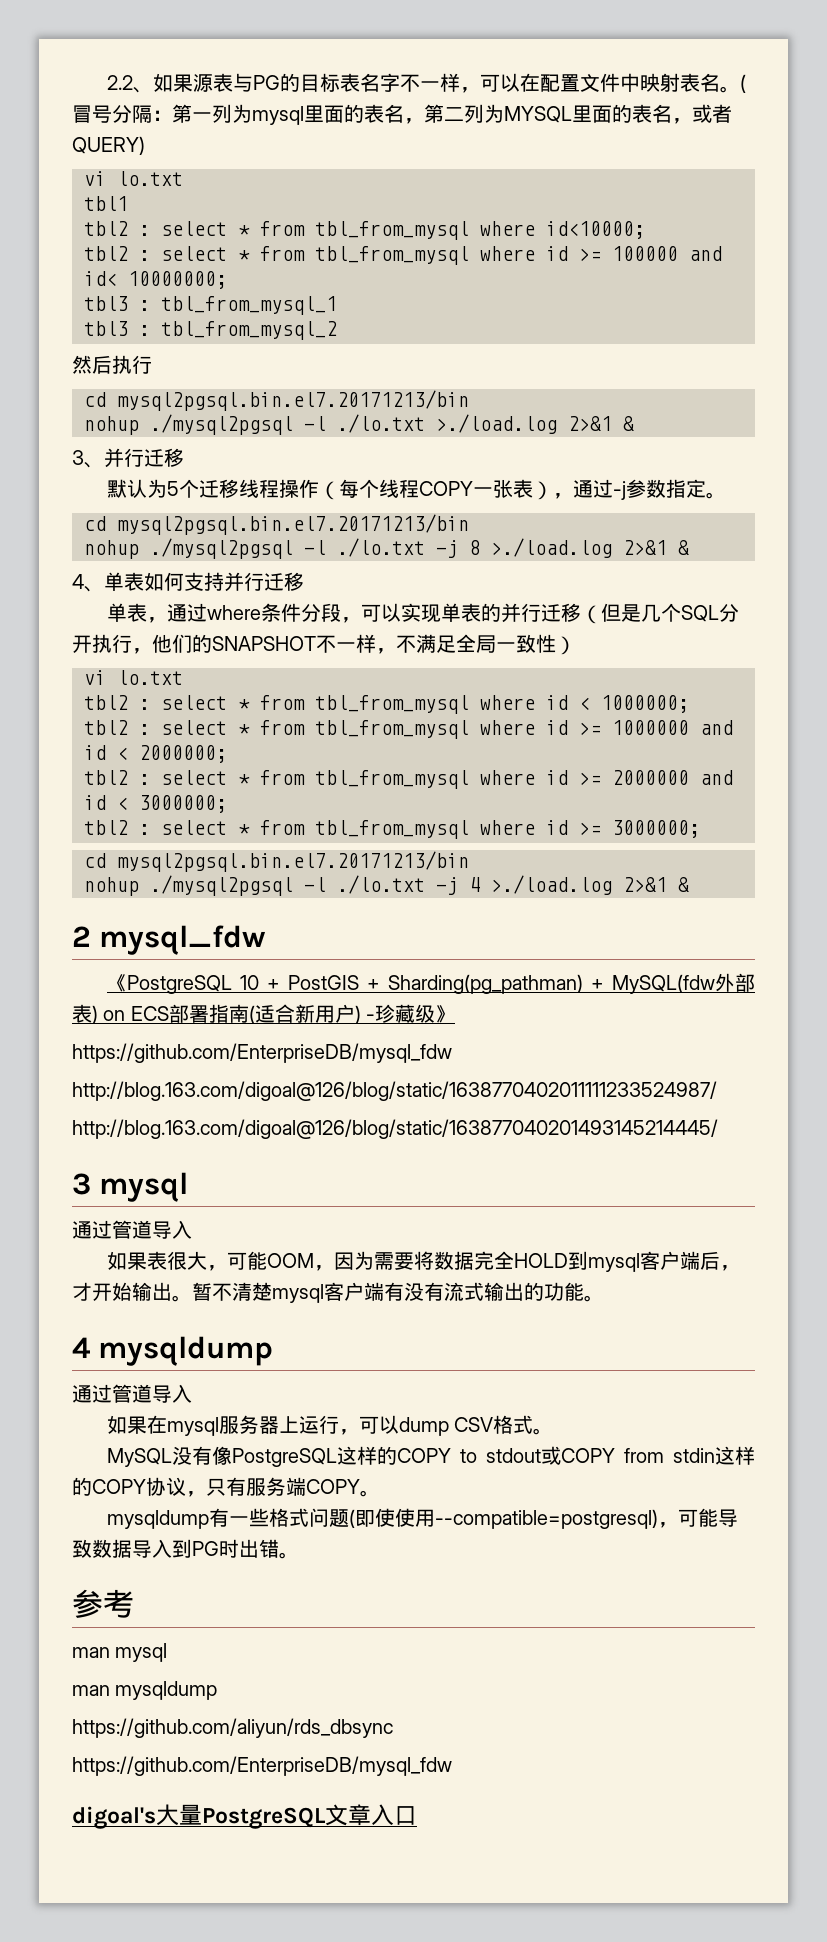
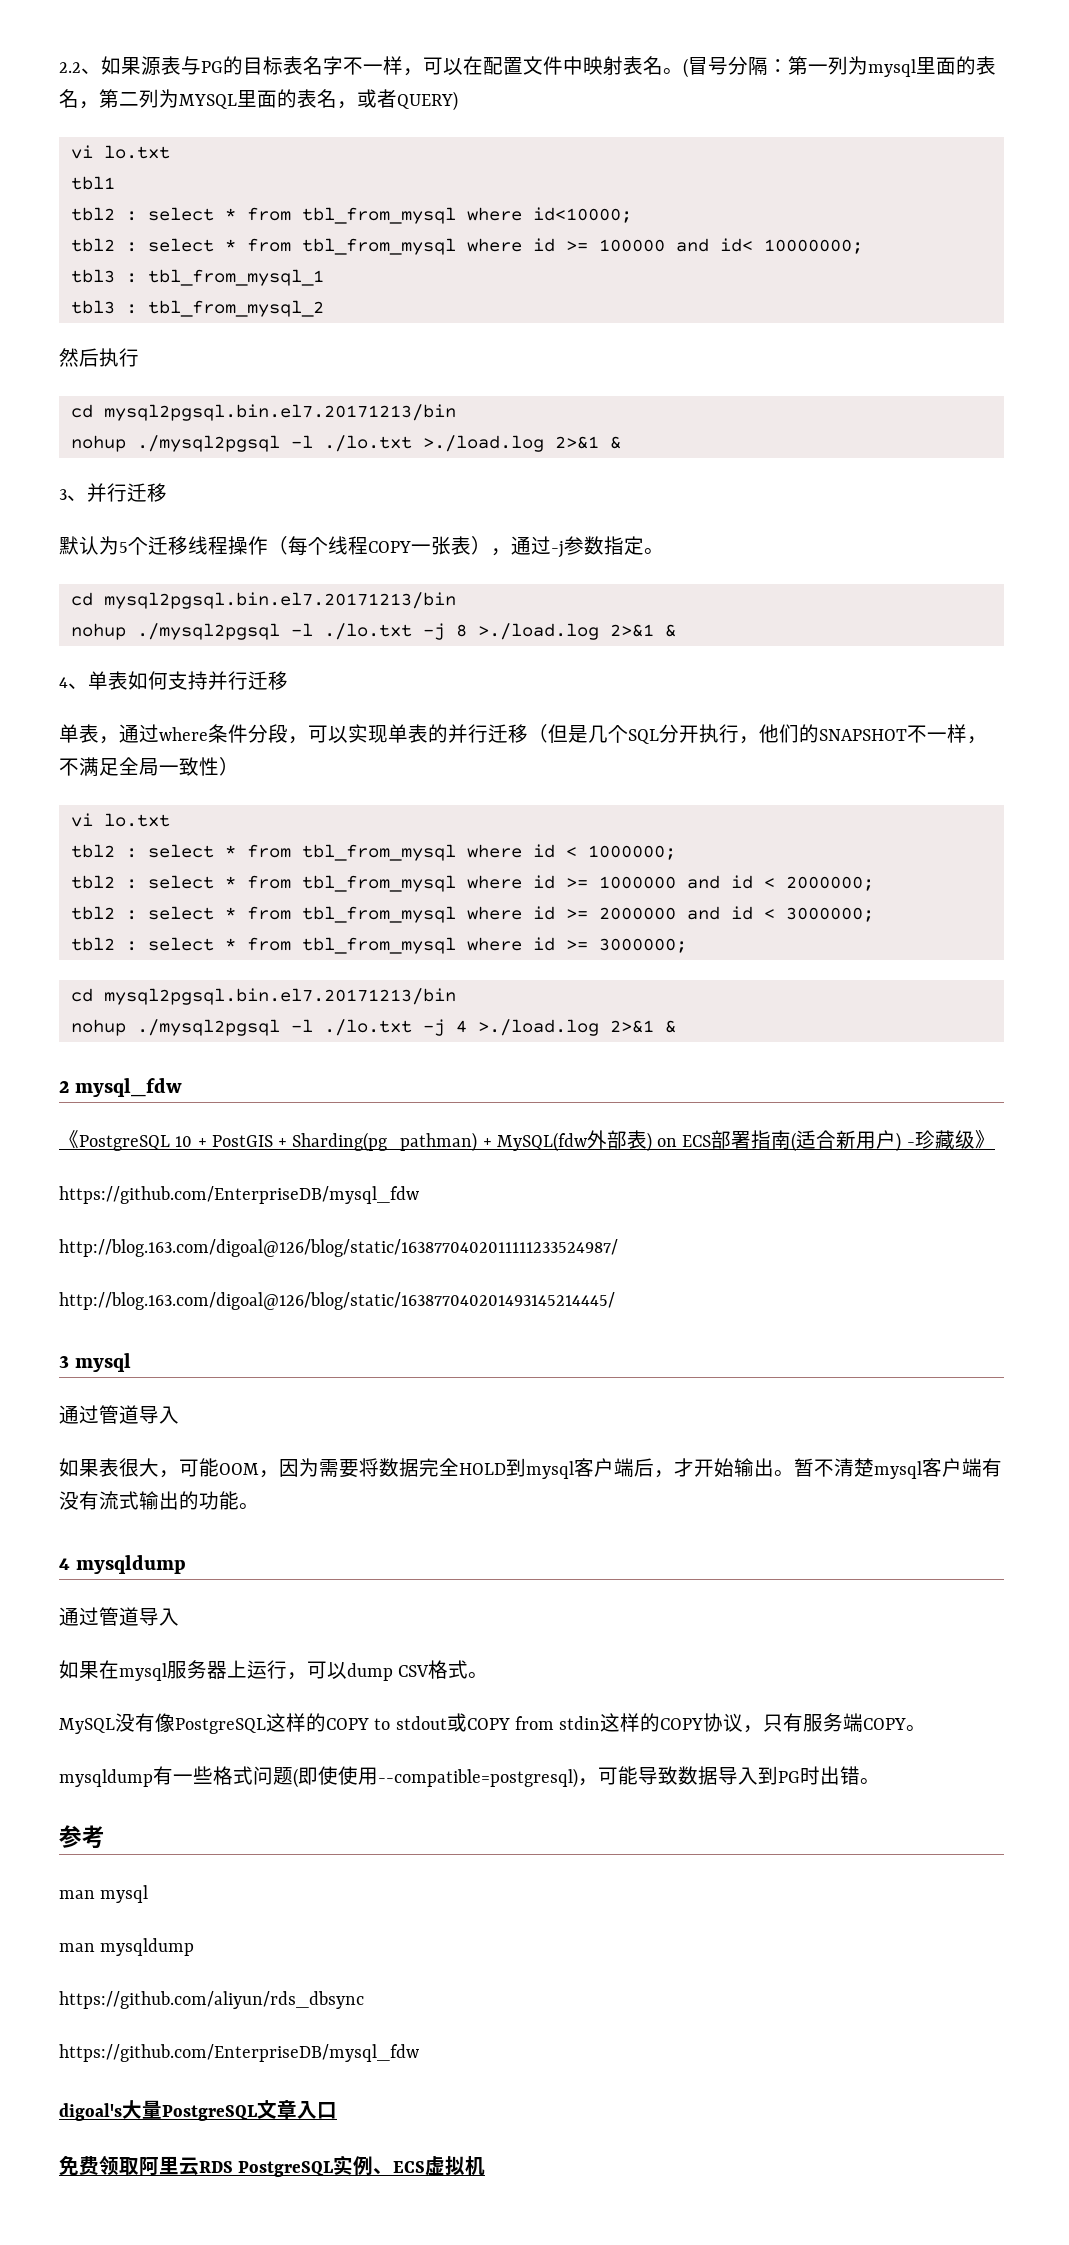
+ 免费领取阿里云RDS PostgreSQL实例、ECS虚拟机

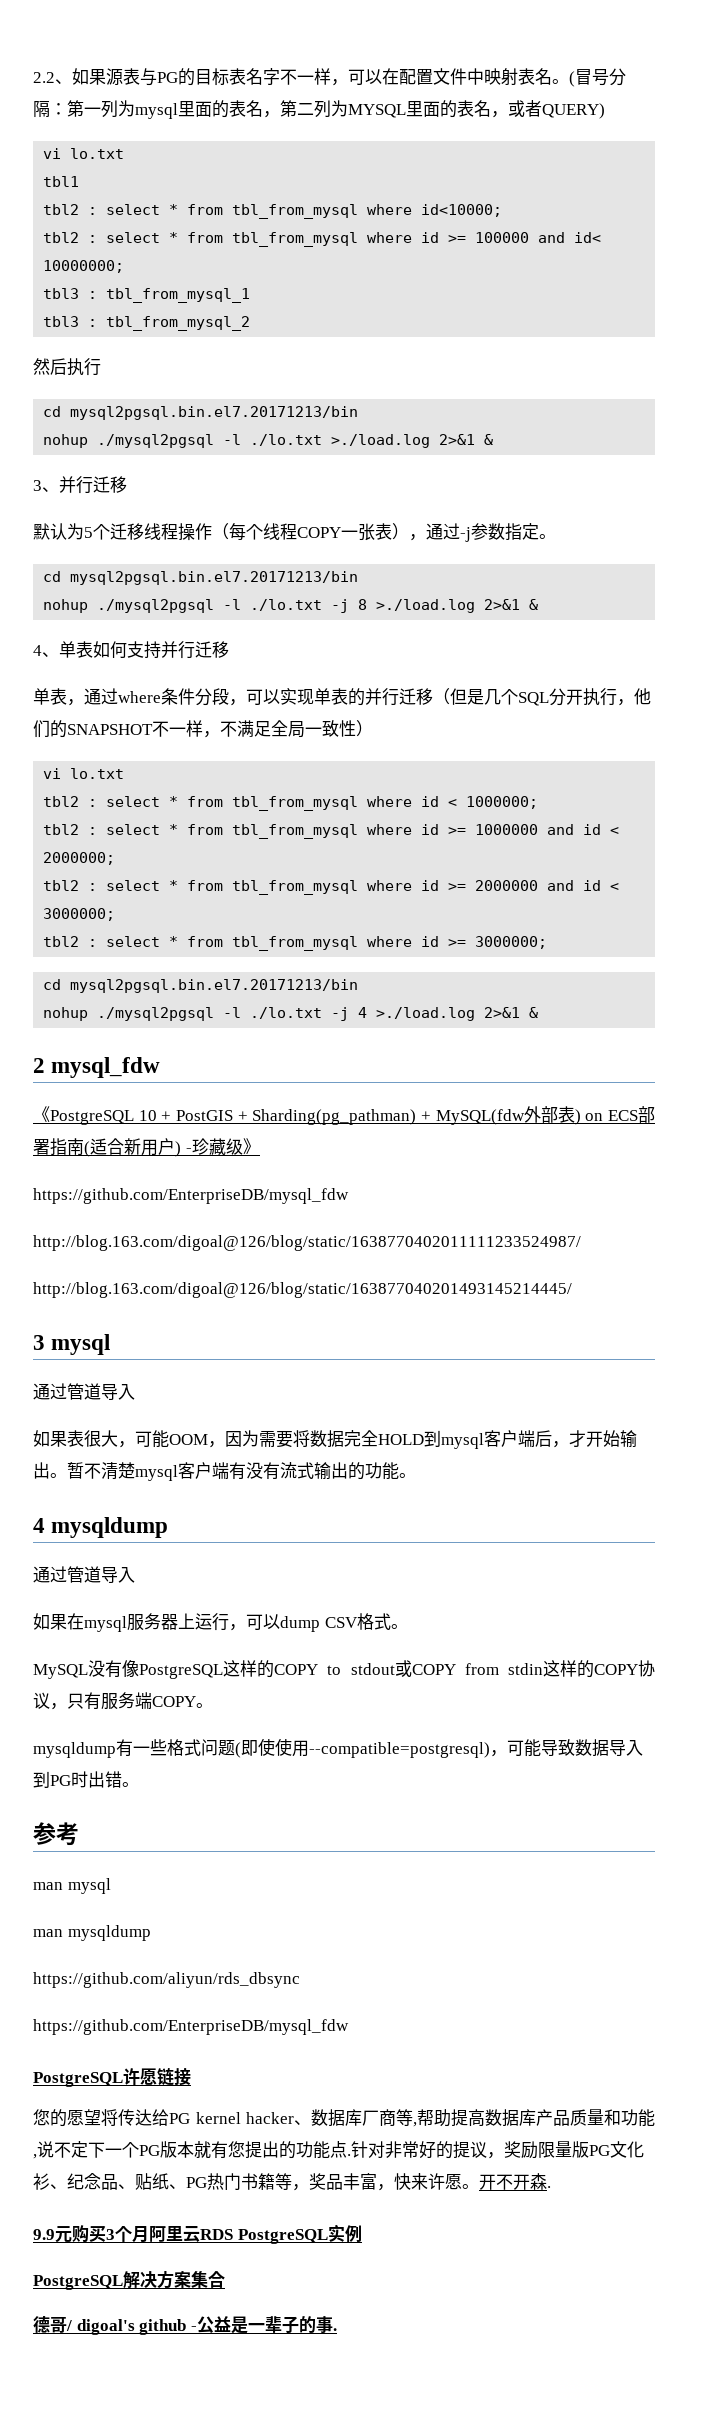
- digoal's大量PostgreSQL文章入口
- 免费领取阿里云RDS PostgreSQL实例、ECS虚拟机
+ PostgreSQL许愿链接
+ 您的愿望将传达给PG kernel hacker、数据库厂商等,帮助提高数据库产品质量和功能,说不定下一个PG版本就有您提出的功能点.针对非常好的提议，奖励限量版PG文化衫、纪念品、贴纸、PG热门书籍等，奖品丰富，快来许愿。开不开森.
+ 9.9元购买3个月阿里云RDS PostgreSQL实例
+ PostgreSQL解决方案集合
+ 德哥/ digoal's github -公益是一辈子的事.

